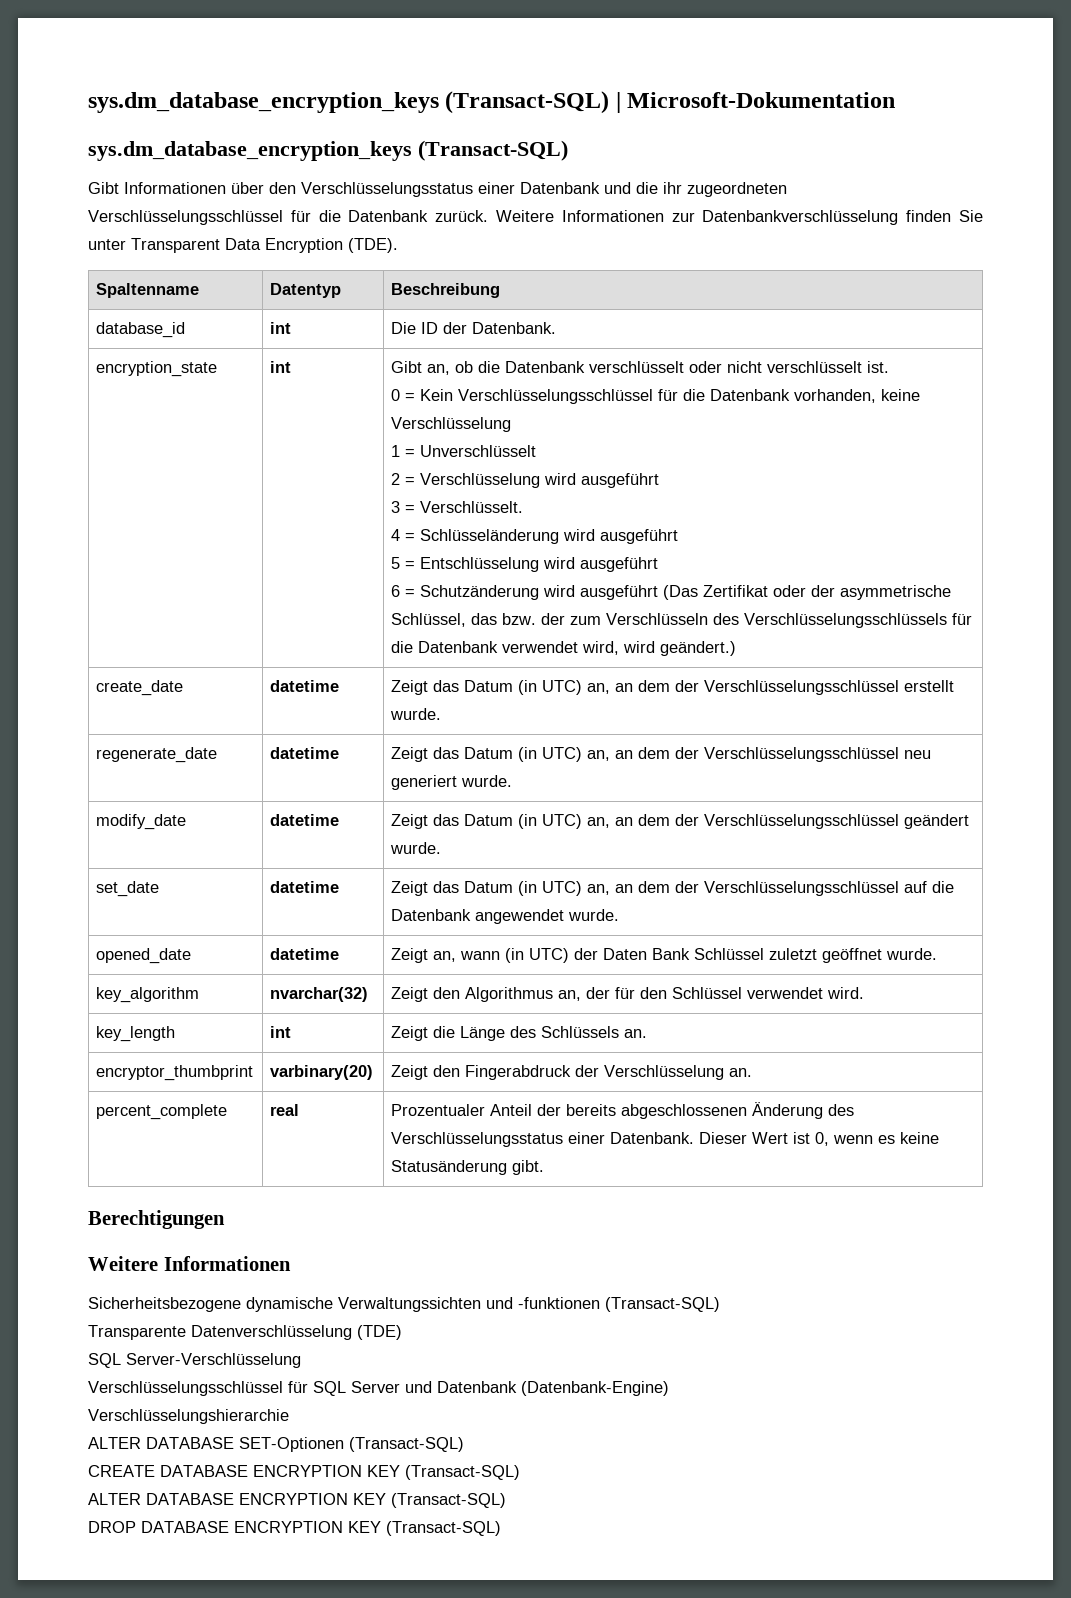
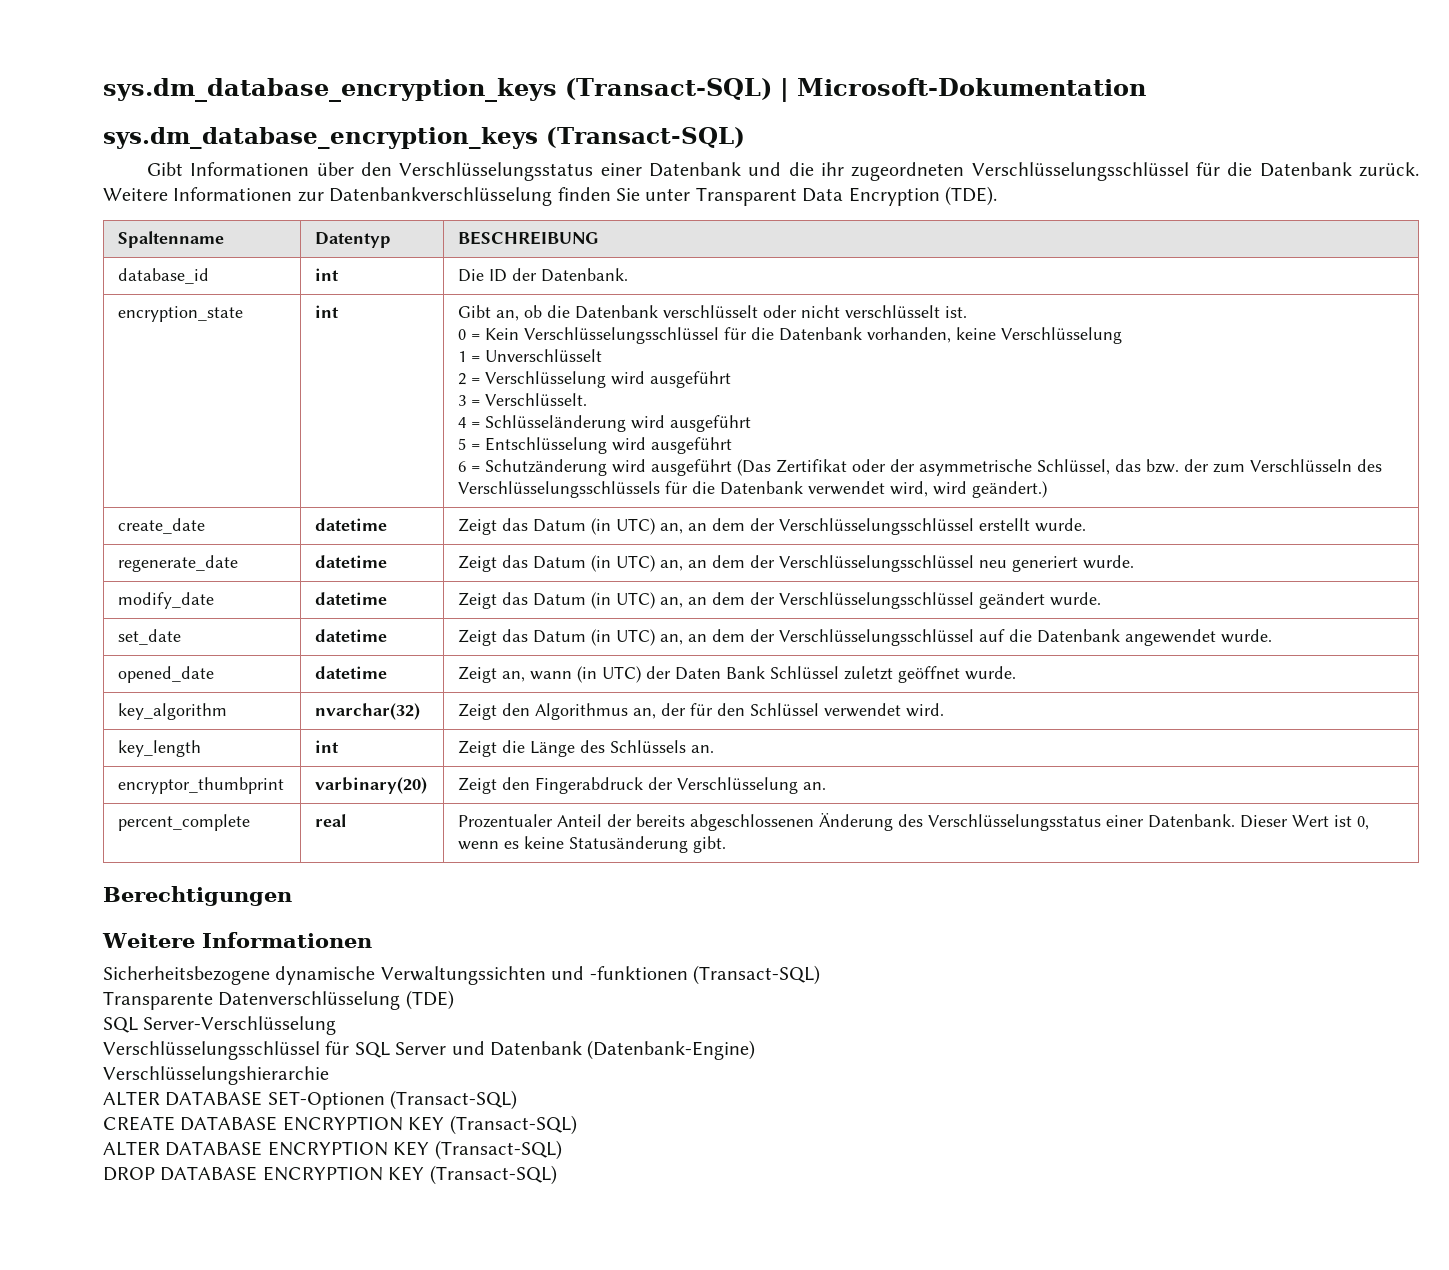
- Spaltenname | Datentyp | Beschreibung
+ Spaltenname | Datentyp | BESCHREIBUNG

